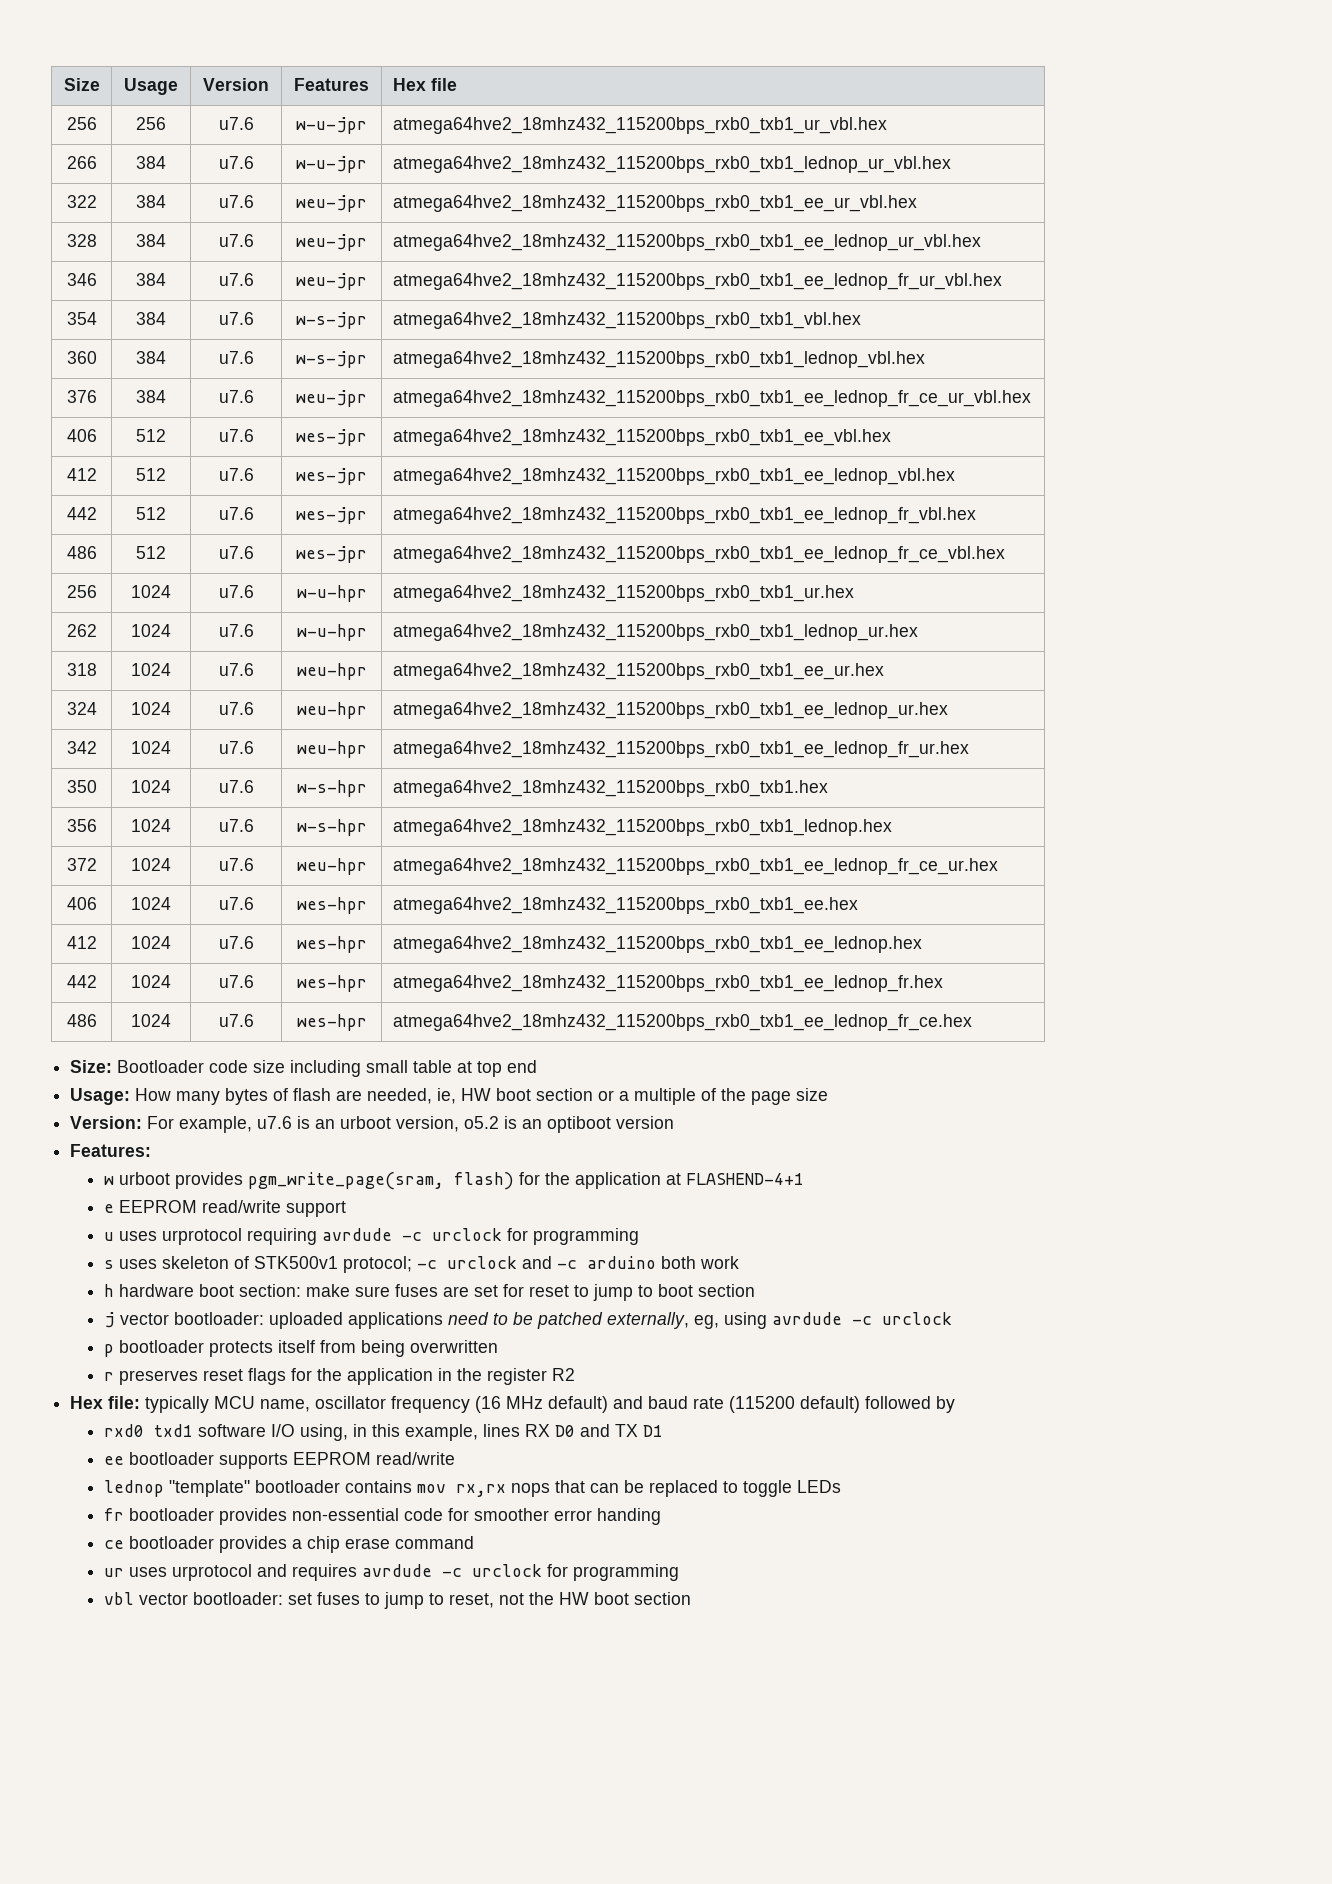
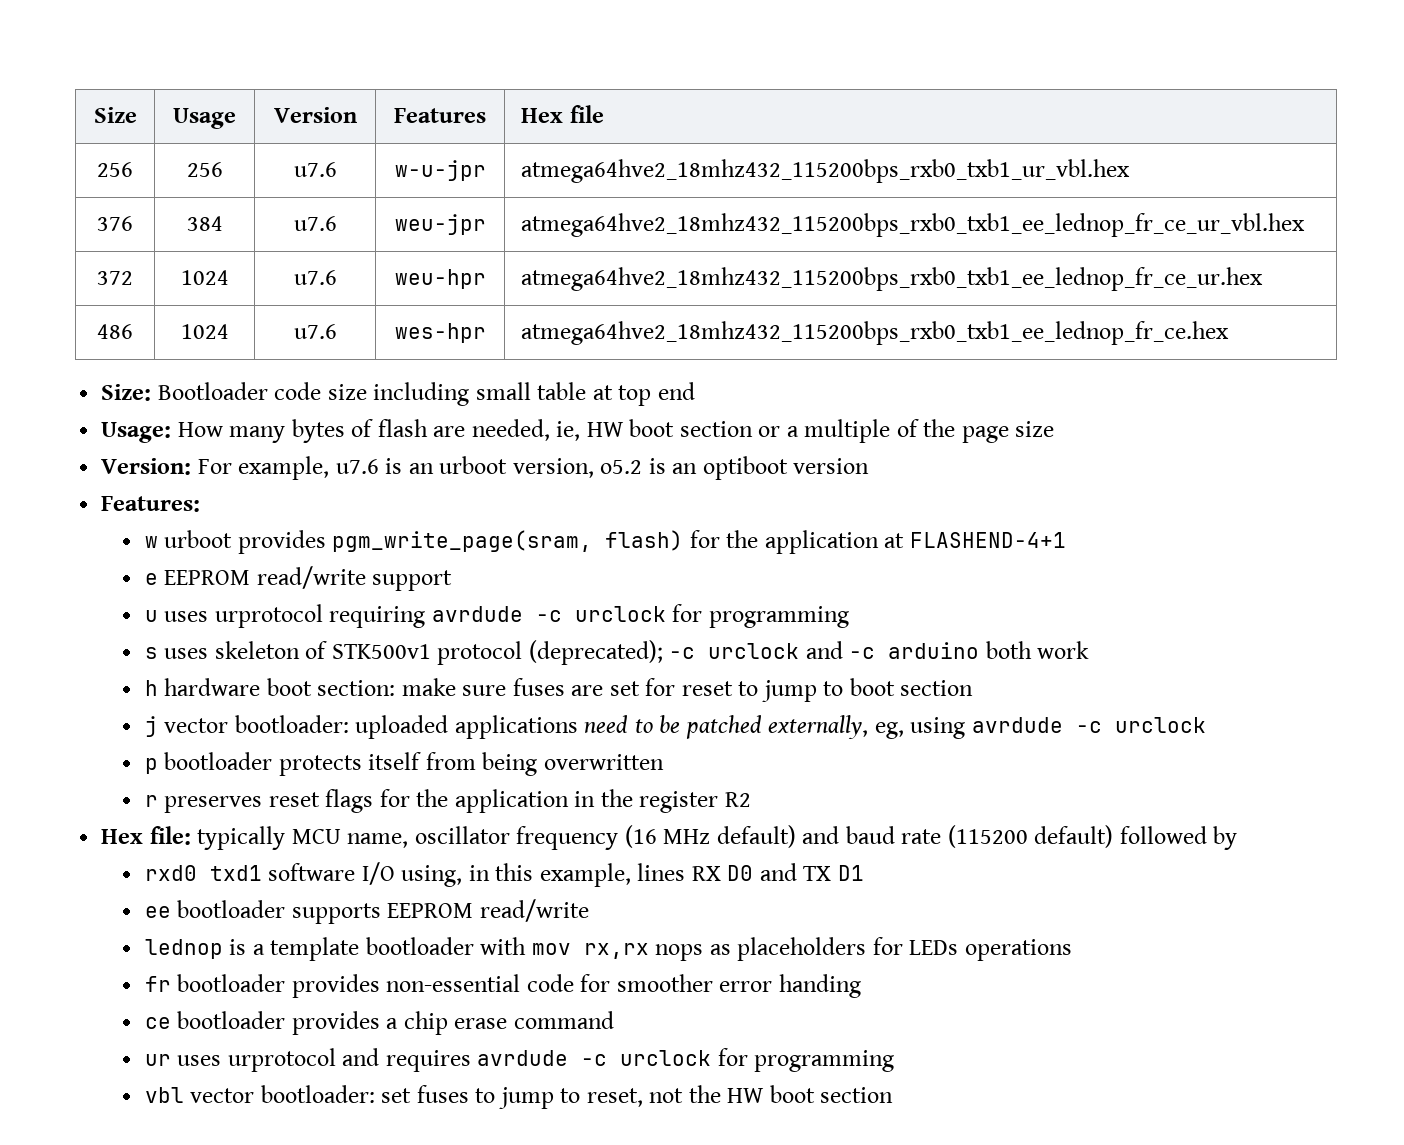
- 266 | 384 | u7.6 | w-u-jpr | atmega64hve2_18mhz432_115200bps_rxb0_txb1_lednop_ur_vbl.hex
- 322 | 384 | u7.6 | weu-jpr | atmega64hve2_18mhz432_115200bps_rxb0_txb1_ee_ur_vbl.hex
- 328 | 384 | u7.6 | weu-jpr | atmega64hve2_18mhz432_115200bps_rxb0_txb1_ee_lednop_ur_vbl.hex
- 346 | 384 | u7.6 | weu-jpr | atmega64hve2_18mhz432_115200bps_rxb0_txb1_ee_lednop_fr_ur_vbl.hex
- 354 | 384 | u7.6 | w-s-jpr | atmega64hve2_18mhz432_115200bps_rxb0_txb1_vbl.hex
- 360 | 384 | u7.6 | w-s-jpr | atmega64hve2_18mhz432_115200bps_rxb0_txb1_lednop_vbl.hex
- 406 | 512 | u7.6 | wes-jpr | atmega64hve2_18mhz432_115200bps_rxb0_txb1_ee_vbl.hex
- 412 | 512 | u7.6 | wes-jpr | atmega64hve2_18mhz432_115200bps_rxb0_txb1_ee_lednop_vbl.hex
- 442 | 512 | u7.6 | wes-jpr | atmega64hve2_18mhz432_115200bps_rxb0_txb1_ee_lednop_fr_vbl.hex
- 486 | 512 | u7.6 | wes-jpr | atmega64hve2_18mhz432_115200bps_rxb0_txb1_ee_lednop_fr_ce_vbl.hex
- 256 | 1024 | u7.6 | w-u-hpr | atmega64hve2_18mhz432_115200bps_rxb0_txb1_ur.hex
- 262 | 1024 | u7.6 | w-u-hpr | atmega64hve2_18mhz432_115200bps_rxb0_txb1_lednop_ur.hex
- 318 | 1024 | u7.6 | weu-hpr | atmega64hve2_18mhz432_115200bps_rxb0_txb1_ee_ur.hex
- 324 | 1024 | u7.6 | weu-hpr | atmega64hve2_18mhz432_115200bps_rxb0_txb1_ee_lednop_ur.hex
- 342 | 1024 | u7.6 | weu-hpr | atmega64hve2_18mhz432_115200bps_rxb0_txb1_ee_lednop_fr_ur.hex
- 350 | 1024 | u7.6 | w-s-hpr | atmega64hve2_18mhz432_115200bps_rxb0_txb1.hex
- 356 | 1024 | u7.6 | w-s-hpr | atmega64hve2_18mhz432_115200bps_rxb0_txb1_lednop.hex
- 406 | 1024 | u7.6 | wes-hpr | atmega64hve2_18mhz432_115200bps_rxb0_txb1_ee.hex
- 412 | 1024 | u7.6 | wes-hpr | atmega64hve2_18mhz432_115200bps_rxb0_txb1_ee_lednop.hex
- 442 | 1024 | u7.6 | wes-hpr | atmega64hve2_18mhz432_115200bps_rxb0_txb1_ee_lednop_fr.hex
- s uses skeleton of STK500v1 protocol; -c urclock and -c arduino both work
+ s uses skeleton of STK500v1 protocol (deprecated); -c urclock and -c arduino both work
- lednop "template" bootloader contains mov rx,rx nops that can be replaced to toggle LEDs
+ lednop is a template bootloader with mov rx,rx nops as placeholders for LEDs operations

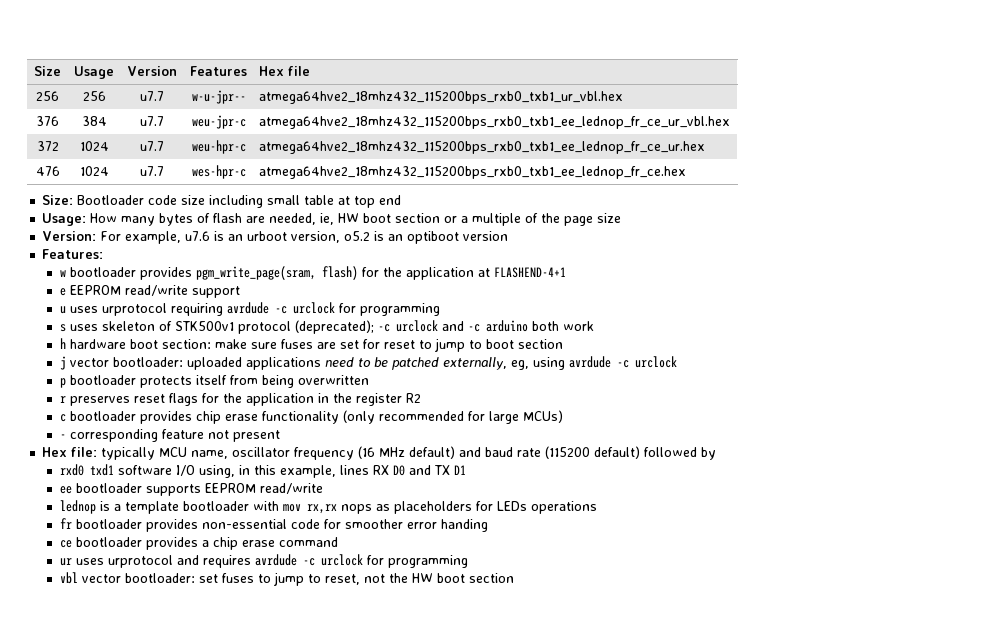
- 256 | 256 | u7.6 | w-u-jpr | atmega64hve2_18mhz432_115200bps_rxb0_txb1_ur_vbl.hex
+ 256 | 256 | u7.7 | w-u-jpr-- | atmega64hve2_18mhz432_115200bps_rxb0_txb1_ur_vbl.hex
- 376 | 384 | u7.6 | weu-jpr | atmega64hve2_18mhz432_115200bps_rxb0_txb1_ee_lednop_fr_ce_ur_vbl.hex
+ 376 | 384 | u7.7 | weu-jpr-c | atmega64hve2_18mhz432_115200bps_rxb0_txb1_ee_lednop_fr_ce_ur_vbl.hex
- 372 | 1024 | u7.6 | weu-hpr | atmega64hve2_18mhz432_115200bps_rxb0_txb1_ee_lednop_fr_ce_ur.hex
+ 372 | 1024 | u7.7 | weu-hpr-c | atmega64hve2_18mhz432_115200bps_rxb0_txb1_ee_lednop_fr_ce_ur.hex
- 486 | 1024 | u7.6 | wes-hpr | atmega64hve2_18mhz432_115200bps_rxb0_txb1_ee_lednop_fr_ce.hex
+ 476 | 1024 | u7.7 | wes-hpr-c | atmega64hve2_18mhz432_115200bps_rxb0_txb1_ee_lednop_fr_ce.hex
- w urboot provides pgm_write_page(sram, flash) for the application at FLASHEND-4+1
+ w bootloader provides pgm_write_page(sram, flash) for the application at FLASHEND-4+1
+ c bootloader provides chip erase functionality (only recommended for large MCUs)
+ - corresponding feature not present

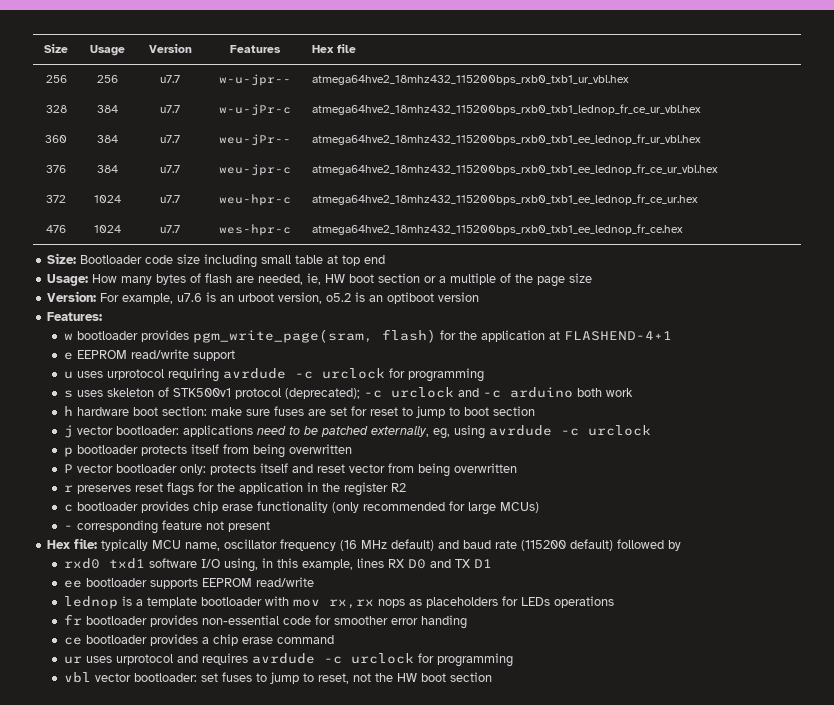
+ 328 | 384 | u7.7 | w-u-jPr-c | atmega64hve2_18mhz432_115200bps_rxb0_txb1_lednop_fr_ce_ur_vbl.hex
+ 360 | 384 | u7.7 | weu-jPr-- | atmega64hve2_18mhz432_115200bps_rxb0_txb1_ee_lednop_fr_ur_vbl.hex
- j vector bootloader: uploaded applications need to be patched externally, eg, using avrdude -c urclock
+ j vector bootloader: applications need to be patched externally, eg, using avrdude -c urclock
+ P vector bootloader only: protects itself and reset vector from being overwritten

